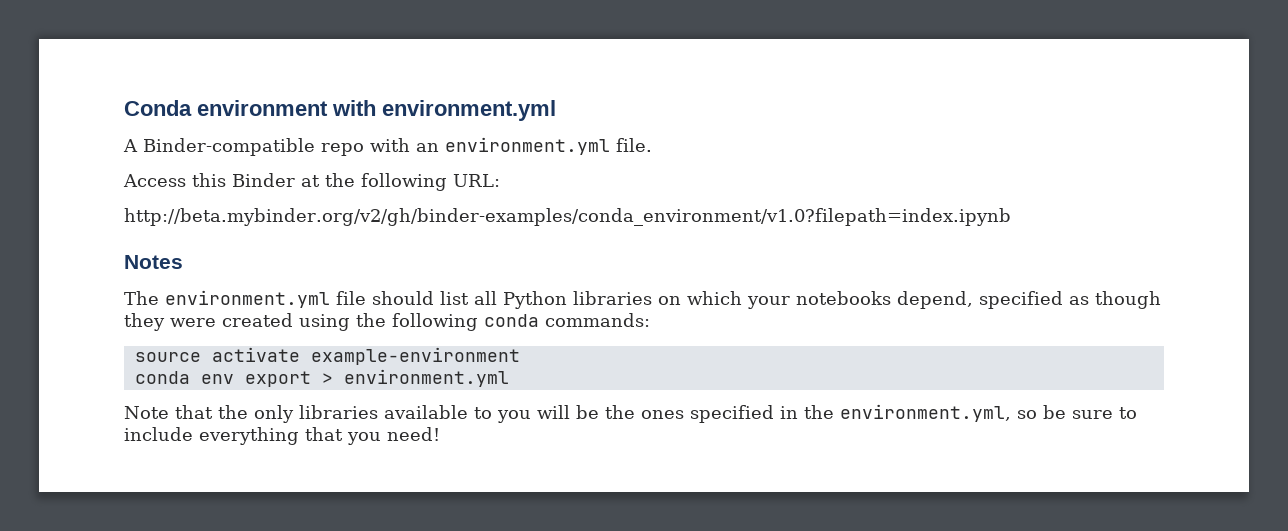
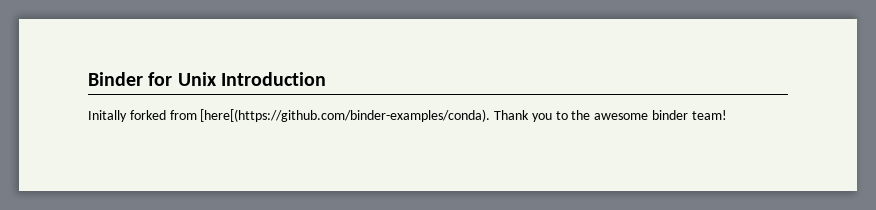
- Conda environment with environment.yml
- A Binder-compatible repo with an environment.yml file.
- Access this Binder at the following URL:
- http://beta.mybinder.org/v2/gh/binder-examples/conda_environment/v1.0?filepath=index.ipynb
- Notes
- The environment.yml file should list all Python libraries on which your notebooks depend, specified as though they were created using the following conda commands:
- source activate example-environment
- conda env export > environment.yml
- Note that the only libraries available to you will be the ones specified in the environment.yml, so be sure to include everything that you need!
+ Binder for Unix Introduction
+ Initally forked from [here[(https://github.com/binder-examples/conda). Thank you to the awesome binder team!

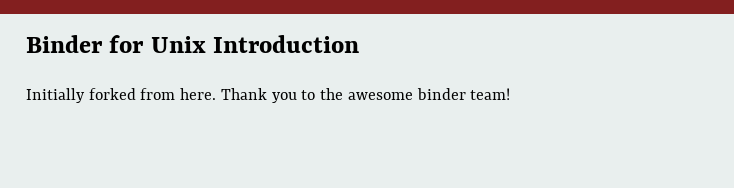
- Initally forked from [here[(https://github.com/binder-examples/conda). Thank you to the awesome binder team!
+ Initially forked from here. Thank you to the awesome binder team!

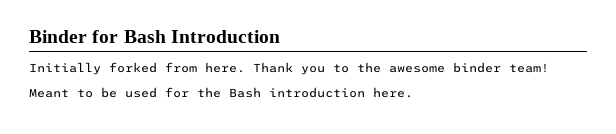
- Binder for Unix Introduction
+ Binder for Bash Introduction
+ Meant to be used for the Bash introduction here.

